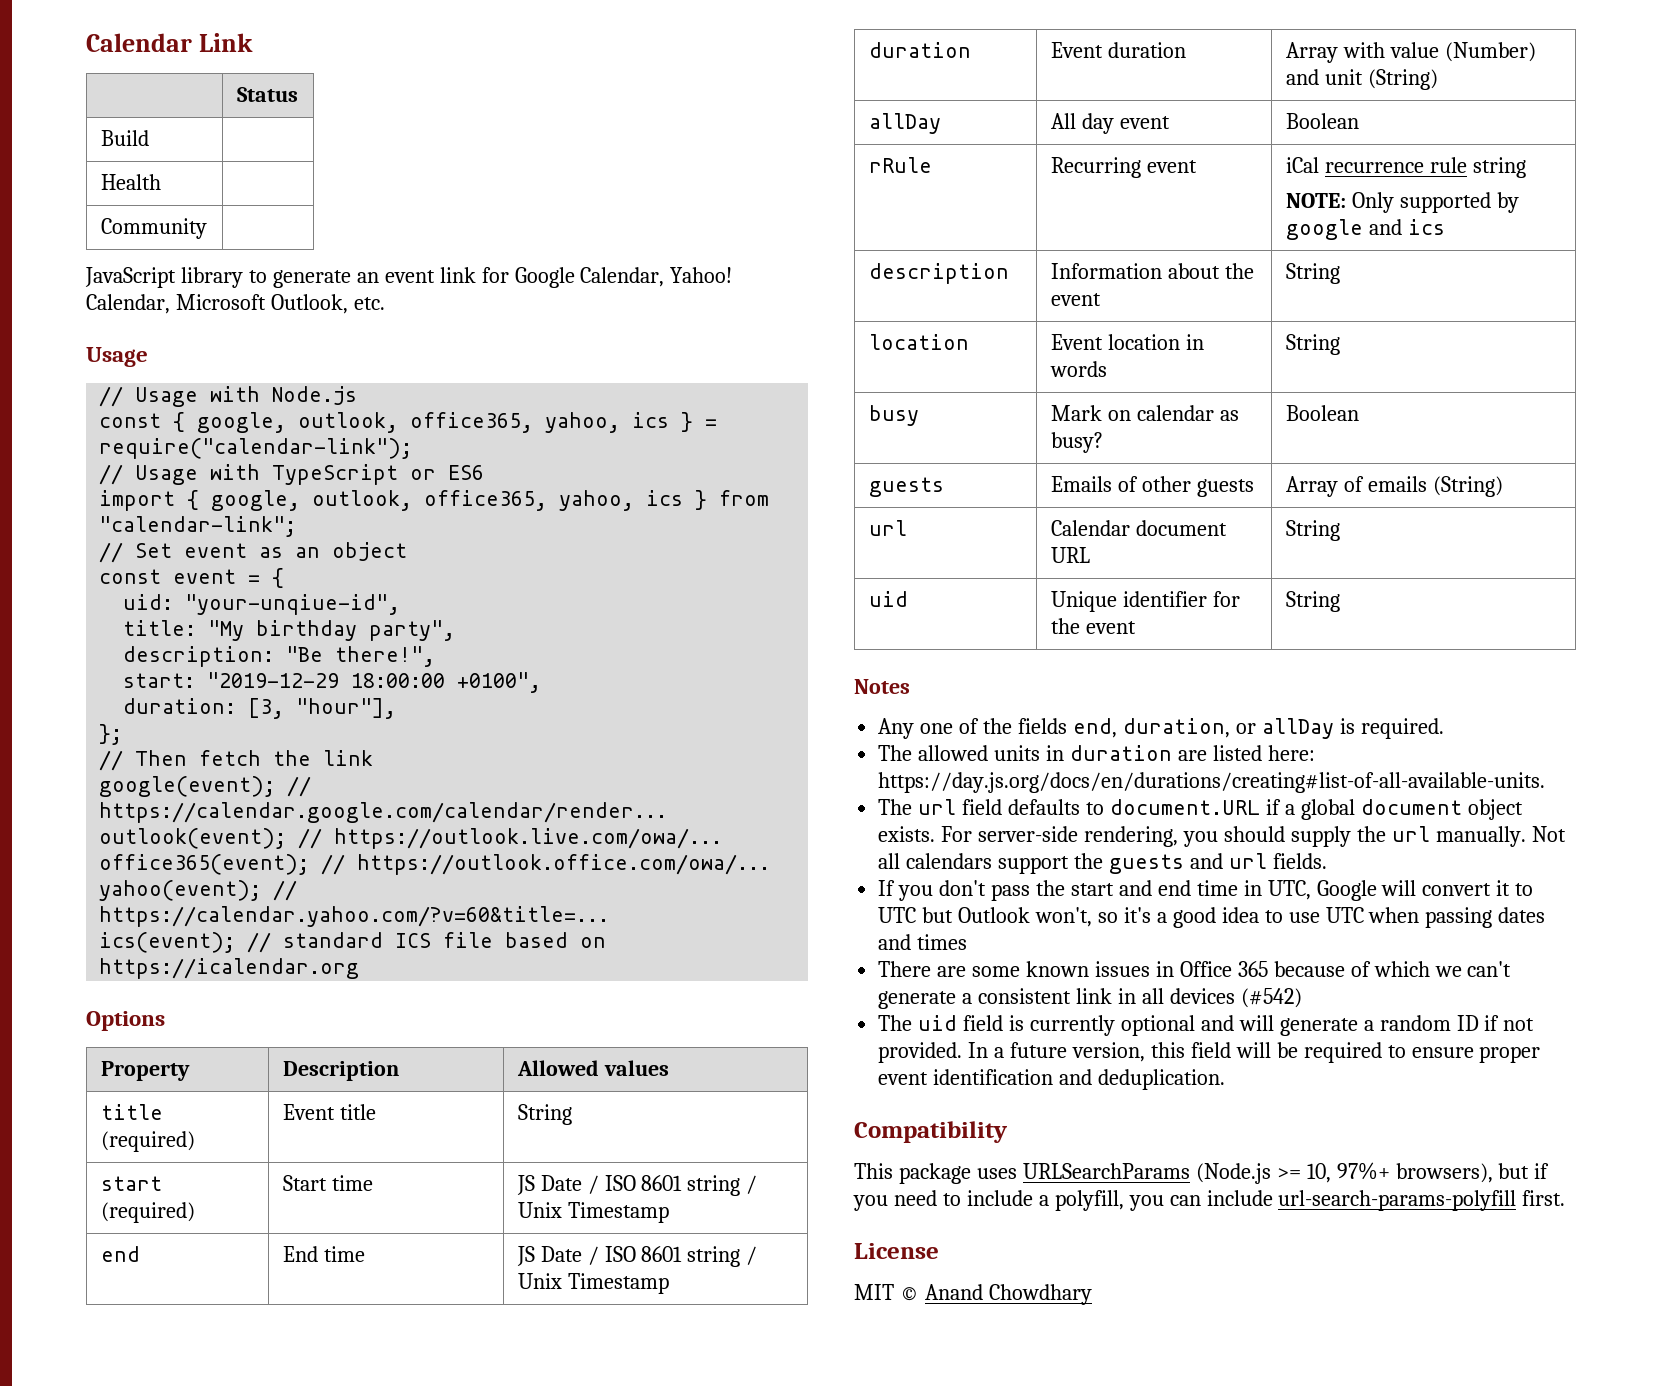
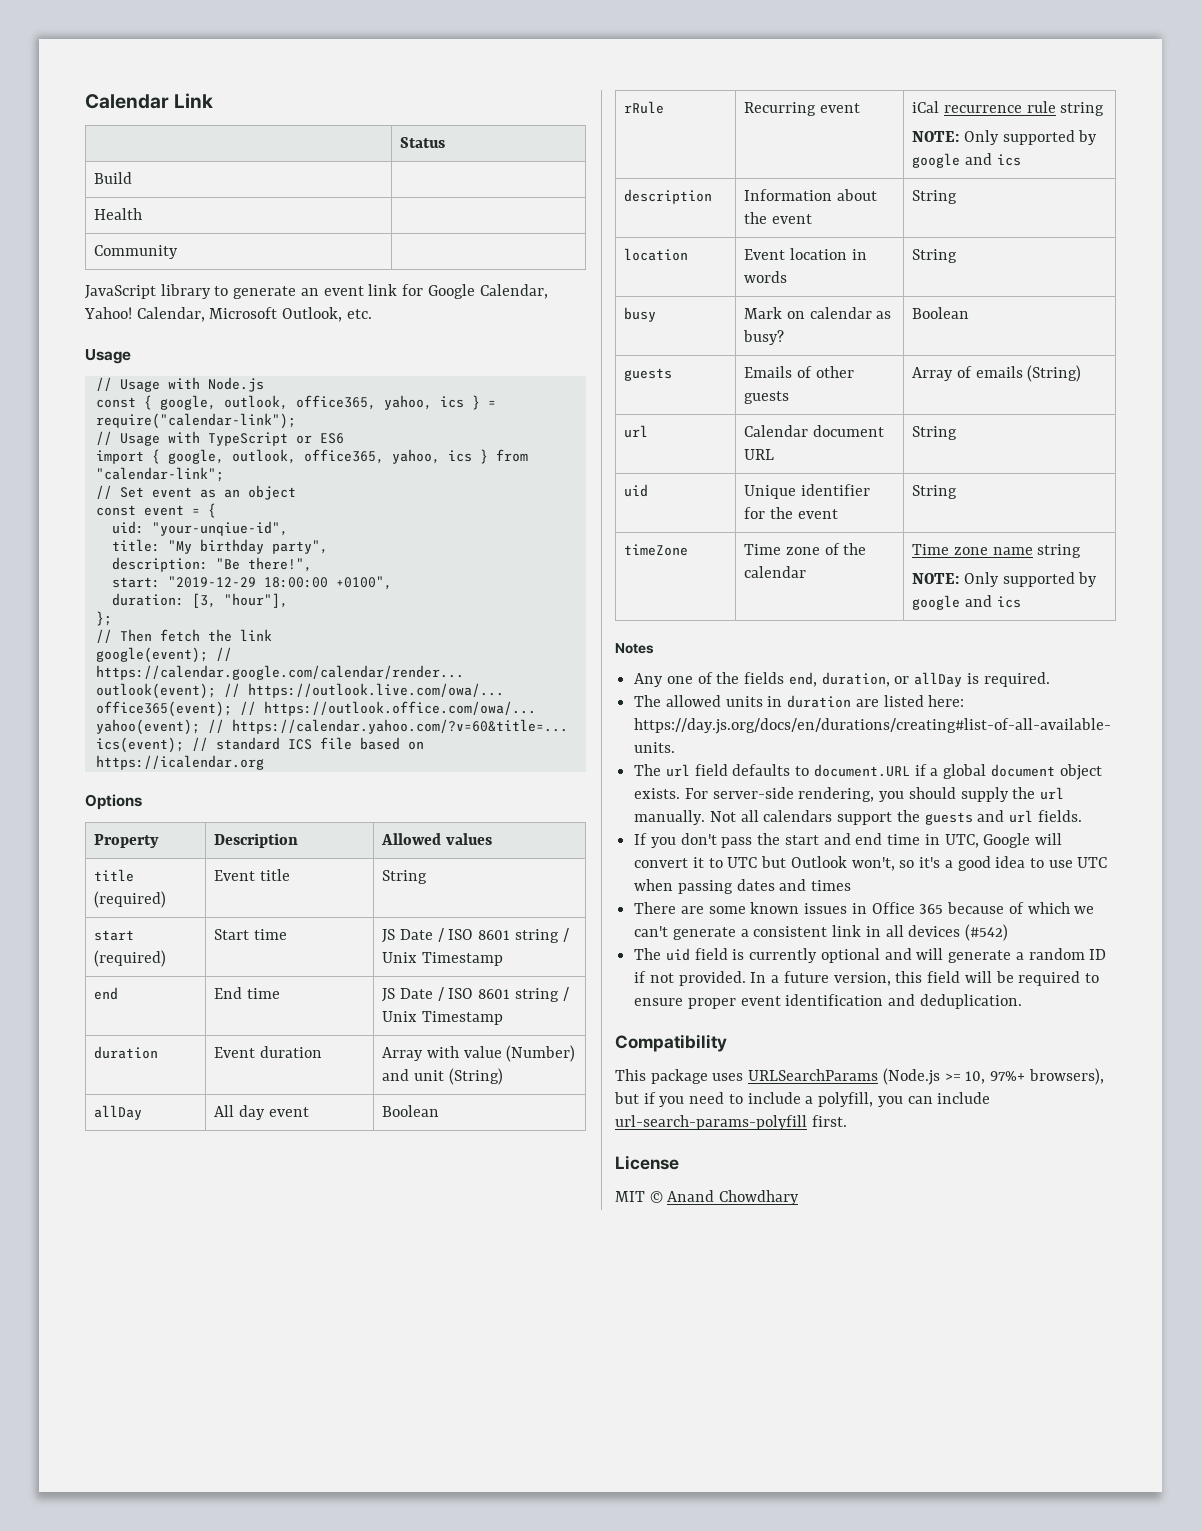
+ timeZone | Time zone of the calendar | Time zone name string
+ NOTE: Only supported by google and ics

